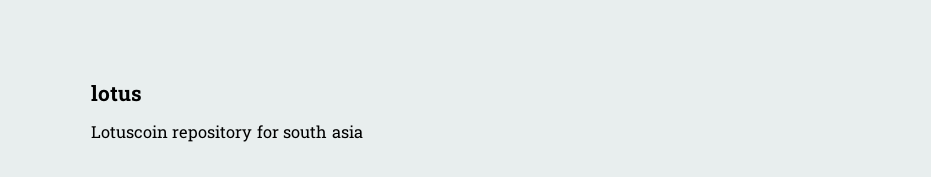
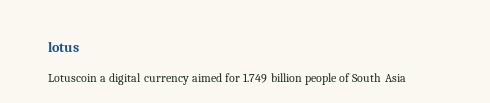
- Lotuscoin repository for south asia
+ Lotuscoin a digital currency aimed for 1.749 billion people of South Asia

